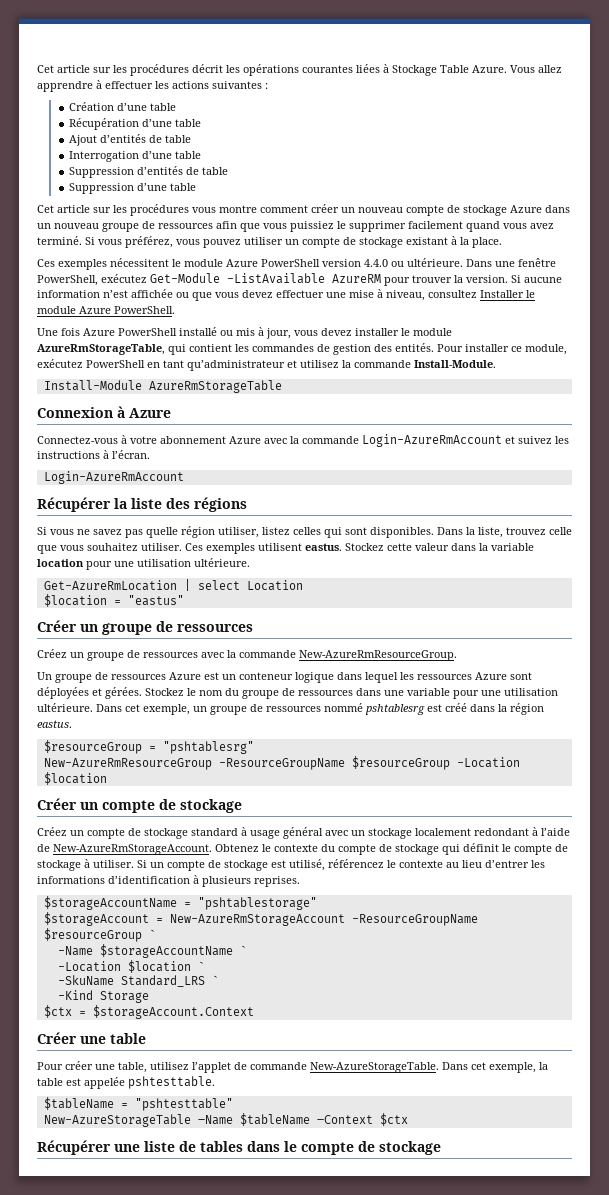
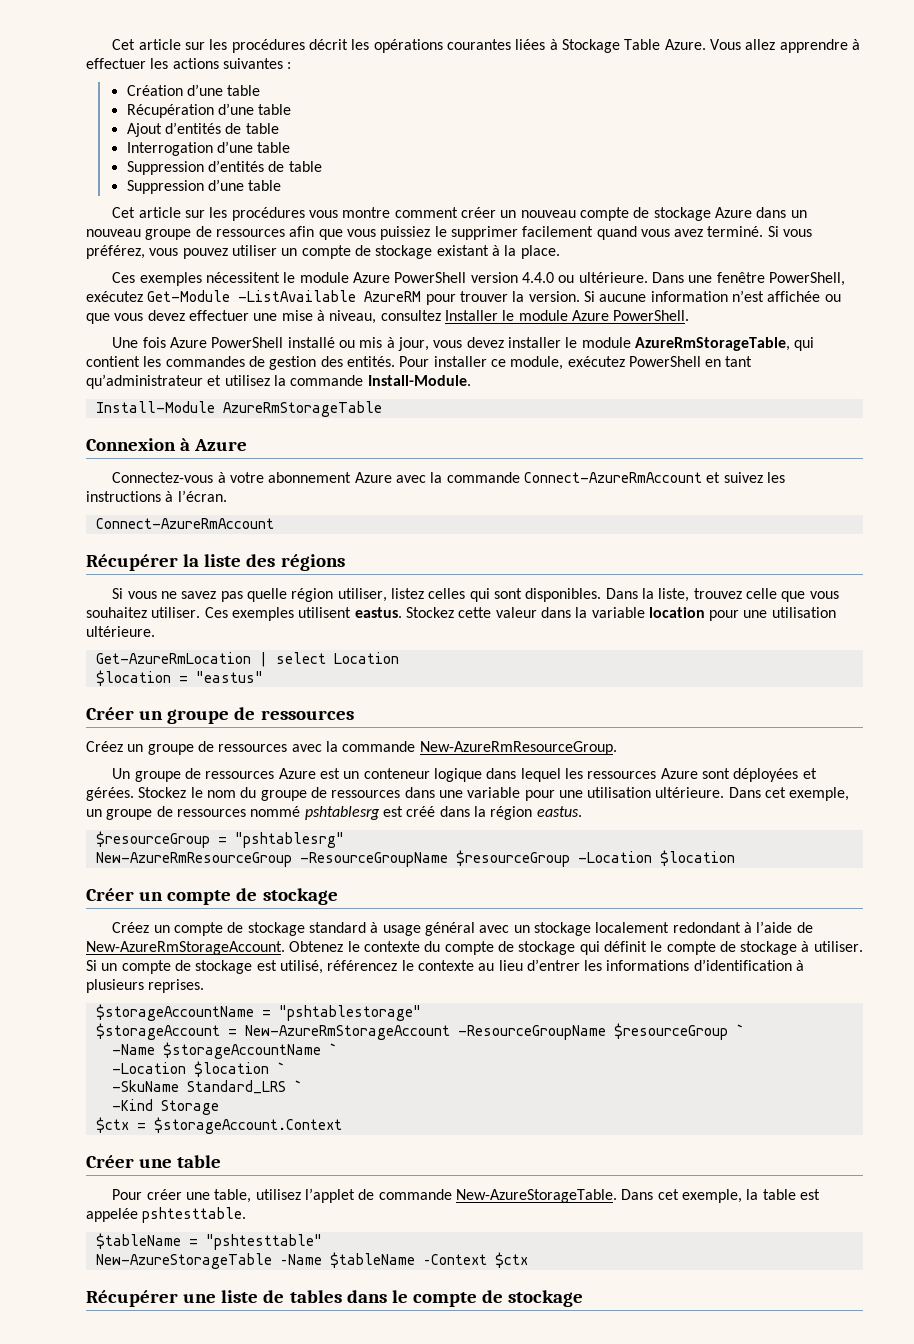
- Connectez-vous à votre abonnement Azure avec la commande Login-AzureRmAccount et suivez les instructions à l’écran.
- Login-AzureRmAccount
+ Connectez-vous à votre abonnement Azure avec la commande Connect-AzureRmAccount et suivez les instructions à l’écran.
+ Connect-AzureRmAccount

